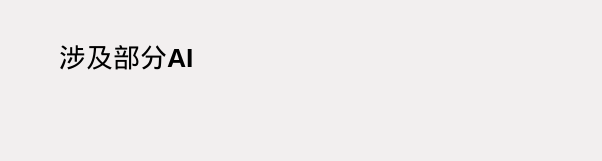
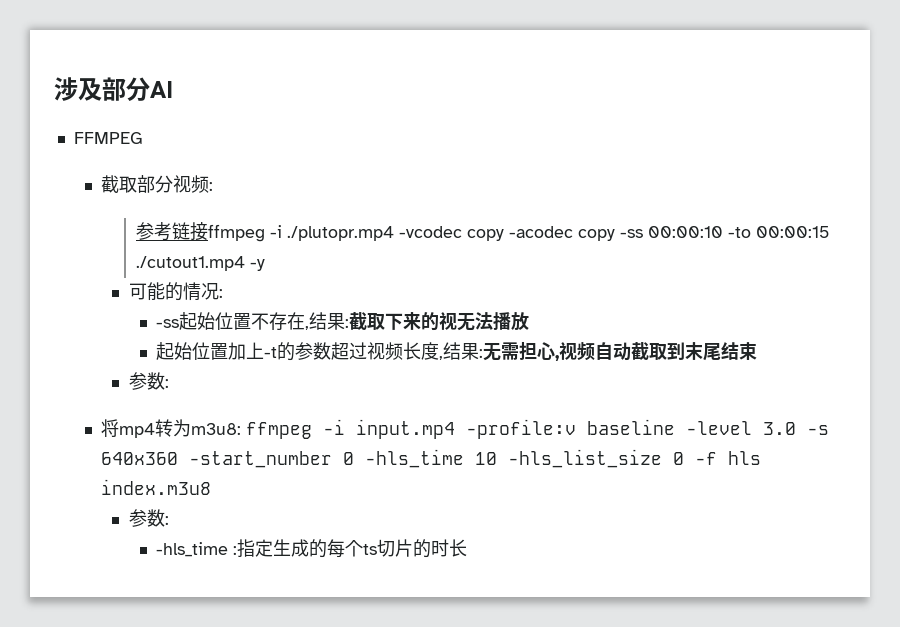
+ FFMPEG
+ 截取部分视频:
+ 参考链接ffmpeg -i ./plutopr.mp4 -vcodec copy -acodec copy -ss 00:00:10 -to 00:00:15 ./cutout1.mp4 -y
+ 可能的情况:
+ -ss起始位置不存在,结果:截取下来的视无法播放
+ 起始位置加上-t的参数超过视频长度,结果:无需担心,视频自动截取到末尾结束
+ 参数:
+ 将mp4转为m3u8: ffmpeg -i input.mp4 -profile:v baseline -level 3.0 -s 640x360 -start_number 0 -hls_time 10 -hls_list_size 0 -f hls index.m3u8
+ 参数:
+ -hls_time :指定生成的每个ts切片的时长

